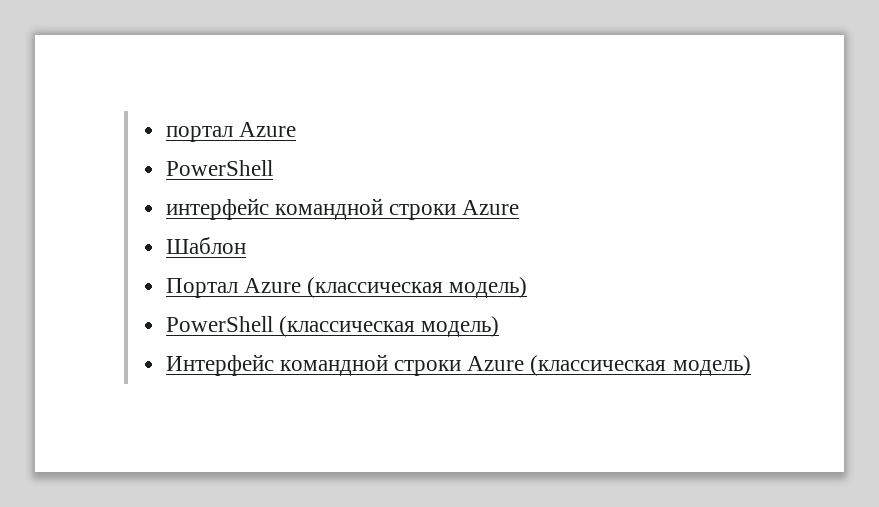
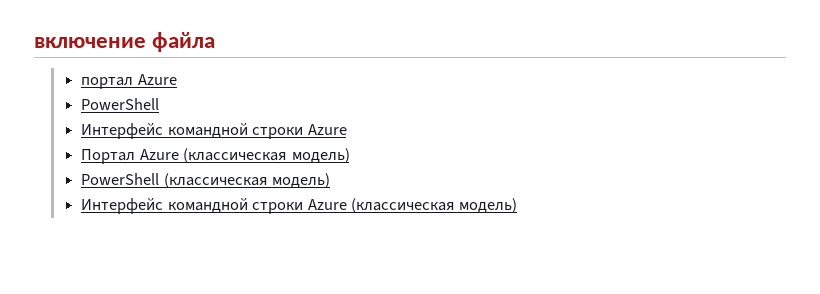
+ включение файла
  портал Azure
  PowerShell
- интерфейс командной строки Azure
- Шаблон
+ Интерфейс командной строки Azure

